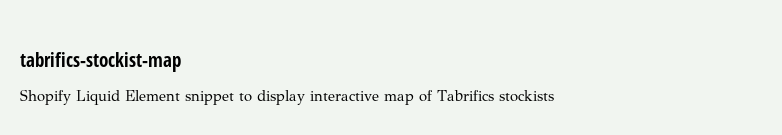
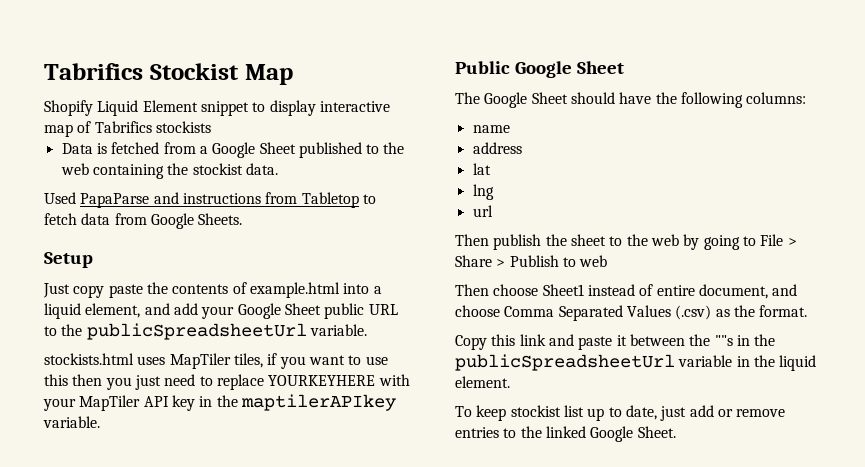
- tabrifics-stockist-map
+ Tabrifics Stockist Map
+ Data is fetched from a Google Sheet published to the web containing the stockist data.
+ Used PapaParse and instructions from Tabletop to fetch data from Google Sheets.
+ Setup
+ Just copy paste the contents of example.html into a liquid element, and add your Google Sheet public URL to the publicSpreadsheetUrl variable.
+ stockists.html uses MapTiler tiles, if you want to use this then you just need to replace YOURKEYHERE with your MapTiler API key in the maptilerAPIkey variable.
+ Public Google Sheet
+ The Google Sheet should have the following columns:
+ name
+ address
+ lat
+ lng
+ url
+ Then publish the sheet to the web by going to File > Share > Publish to web
+ Then choose Sheet1 instead of entire document, and choose Comma Separated Values (.csv) as the format.
+ Copy this link and paste it between the ""s in the publicSpreadsheetUrl variable in the liquid element.
+ To keep stockist list up to date, just add or remove entries to the linked Google Sheet.

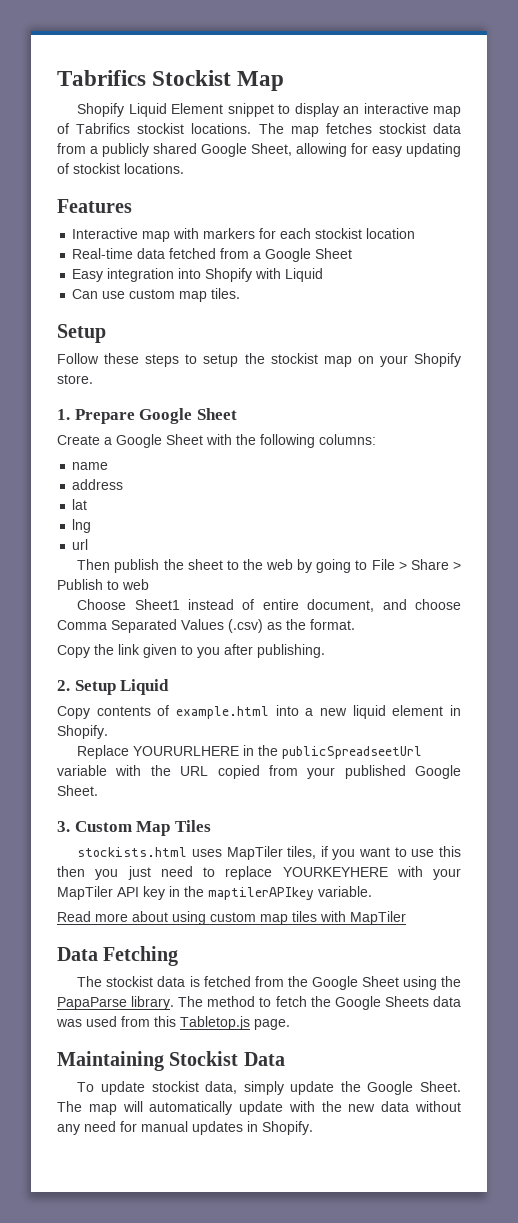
- Shopify Liquid Element snippet to display interactive map of Tabrifics stockists
- Data is fetched from a Google Sheet published to the web containing the stockist data.
- Used PapaParse and instructions from Tabletop to fetch data from Google Sheets.
+ Shopify Liquid Element snippet to display an interactive map of Tabrifics stockist locations. The map fetches stockist data from a publicly shared Google Sheet, allowing for easy updating of stockist locations.
+ Features
+ Interactive map with markers for each stockist location
+ Real-time data fetched from a Google Sheet
+ Easy integration into Shopify with Liquid
+ Can use custom map tiles.
  Setup
- Just copy paste the contents of example.html into a liquid element, and add your Google Sheet public URL to the publicSpreadsheetUrl variable.
- stockists.html uses MapTiler tiles, if you want to use this then you just need to replace YOURKEYHERE with your MapTiler API key in the maptilerAPIkey variable.
- Public Google Sheet
- The Google Sheet should have the following columns:
+ Follow these steps to setup the stockist map on your Shopify store.
+ 1. Prepare Google Sheet
+ Create a Google Sheet with the following columns:
- Then choose Sheet1 instead of entire document, and choose Comma Separated Values (.csv) as the format.
+ Choose Sheet1 instead of entire document, and choose Comma Separated Values (.csv) as the format.
- Copy this link and paste it between the ""s in the publicSpreadsheetUrl variable in the liquid element.
- To keep stockist list up to date, just add or remove entries to the linked Google Sheet.
+ Copy the link given to you after publishing.
+ 2. Setup Liquid
+ Copy contents of example.html into a new liquid element in Shopify.
+ Replace YOURURLHERE in the publicSpreadseetUrl variable with the URL copied from your published Google Sheet.
+ 3. Custom Map Tiles
+ stockists.html uses MapTiler tiles, if you want to use this then you just need to replace YOURKEYHERE with your MapTiler API key in the maptilerAPIkey variable.
+ Read more about using custom map tiles with MapTiler
+ Data Fetching
+ The stockist data is fetched from the Google Sheet using the PapaParse library. The method to fetch the Google Sheets data was used from this Tabletop.js page.
+ Maintaining Stockist Data
+ To update stockist data, simply update the Google Sheet. The map will automatically update with the new data without any need for manual updates in Shopify.

